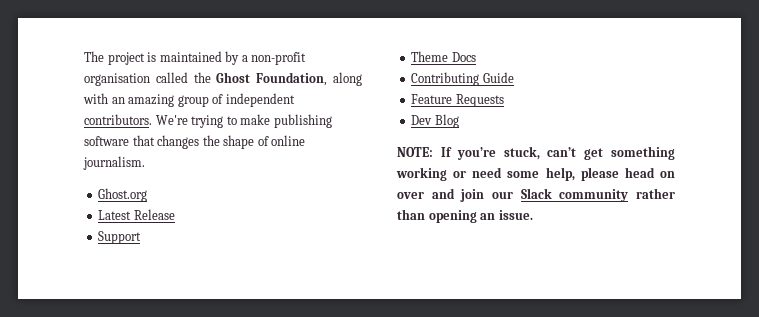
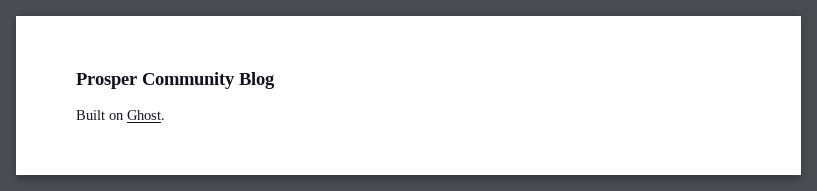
- The project is maintained by a non-profit organisation called the Ghost Foundation, along with an amazing group of independent contributors. We're trying to make publishing software that changes the shape of online journalism.
- Ghost.org
- Latest Release
- Support
- Theme Docs
- Contributing Guide
- Feature Requests
- Dev Blog
- NOTE: If you’re stuck, can’t get something working or need some help, please head on over and join our Slack community rather than opening an issue.
+ Prosper Community Blog
+ Built on Ghost.

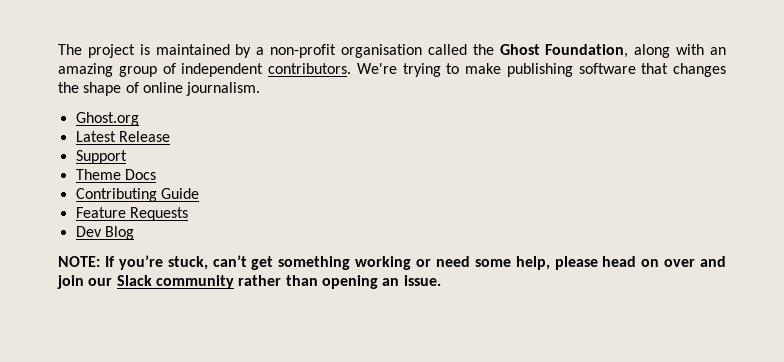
- Prosper Community Blog
- Built on Ghost.
+ The project is maintained by a non-profit organisation called the Ghost Foundation, along with an amazing group of independent contributors. We're trying to make publishing software that changes the shape of online journalism.
+ Ghost.org
+ Latest Release
+ Support
+ Theme Docs
+ Contributing Guide
+ Feature Requests
+ Dev Blog
+ NOTE: If you’re stuck, can’t get something working or need some help, please head on over and join our Slack community rather than opening an issue.

